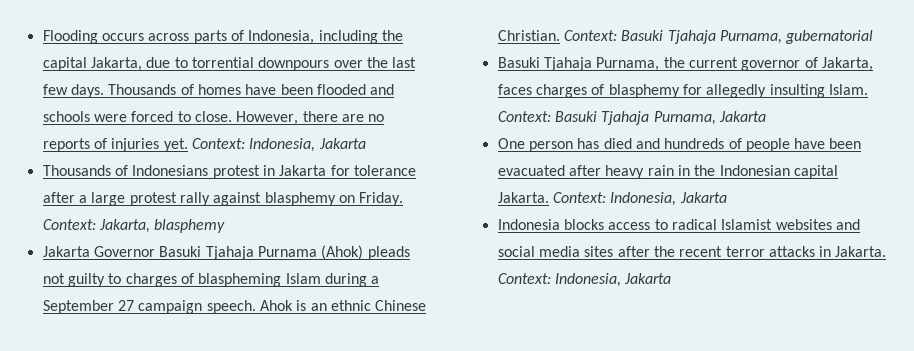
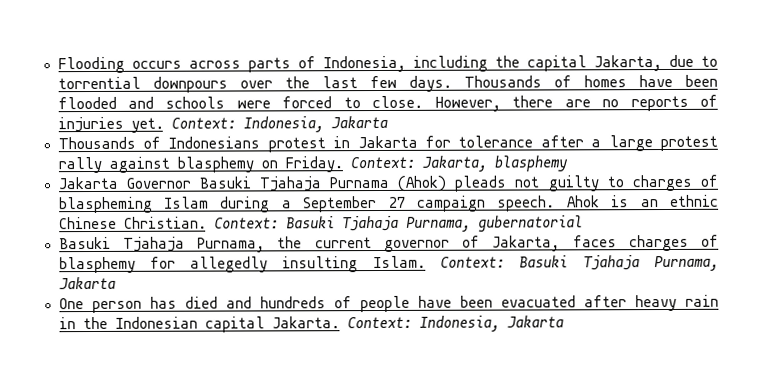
- Indonesia blocks access to radical Islamist websites and social media sites after the recent terror attacks in Jakarta. Context: Indonesia, Jakarta

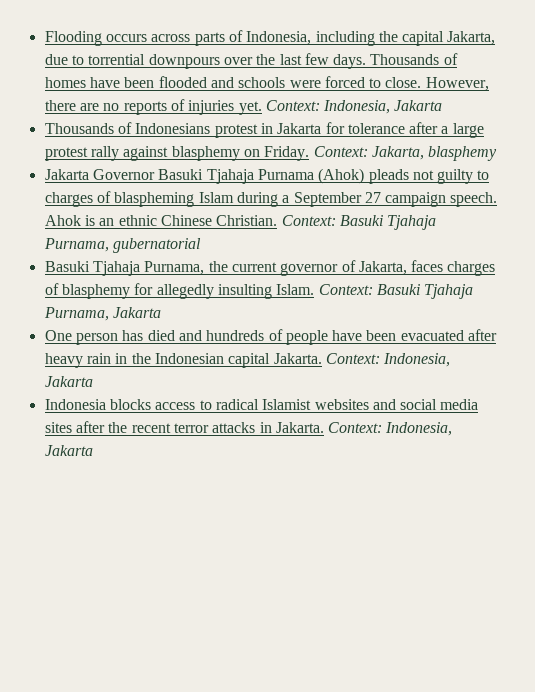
+ Indonesia blocks access to radical Islamist websites and social media sites after the recent terror attacks in Jakarta. Context: Indonesia, Jakarta

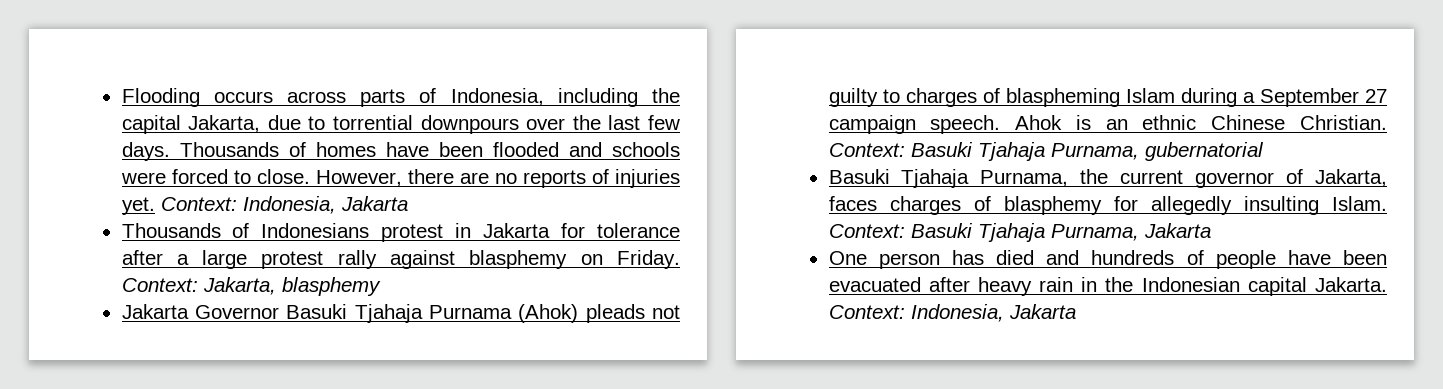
- Indonesia blocks access to radical Islamist websites and social media sites after the recent terror attacks in Jakarta. Context: Indonesia, Jakarta

